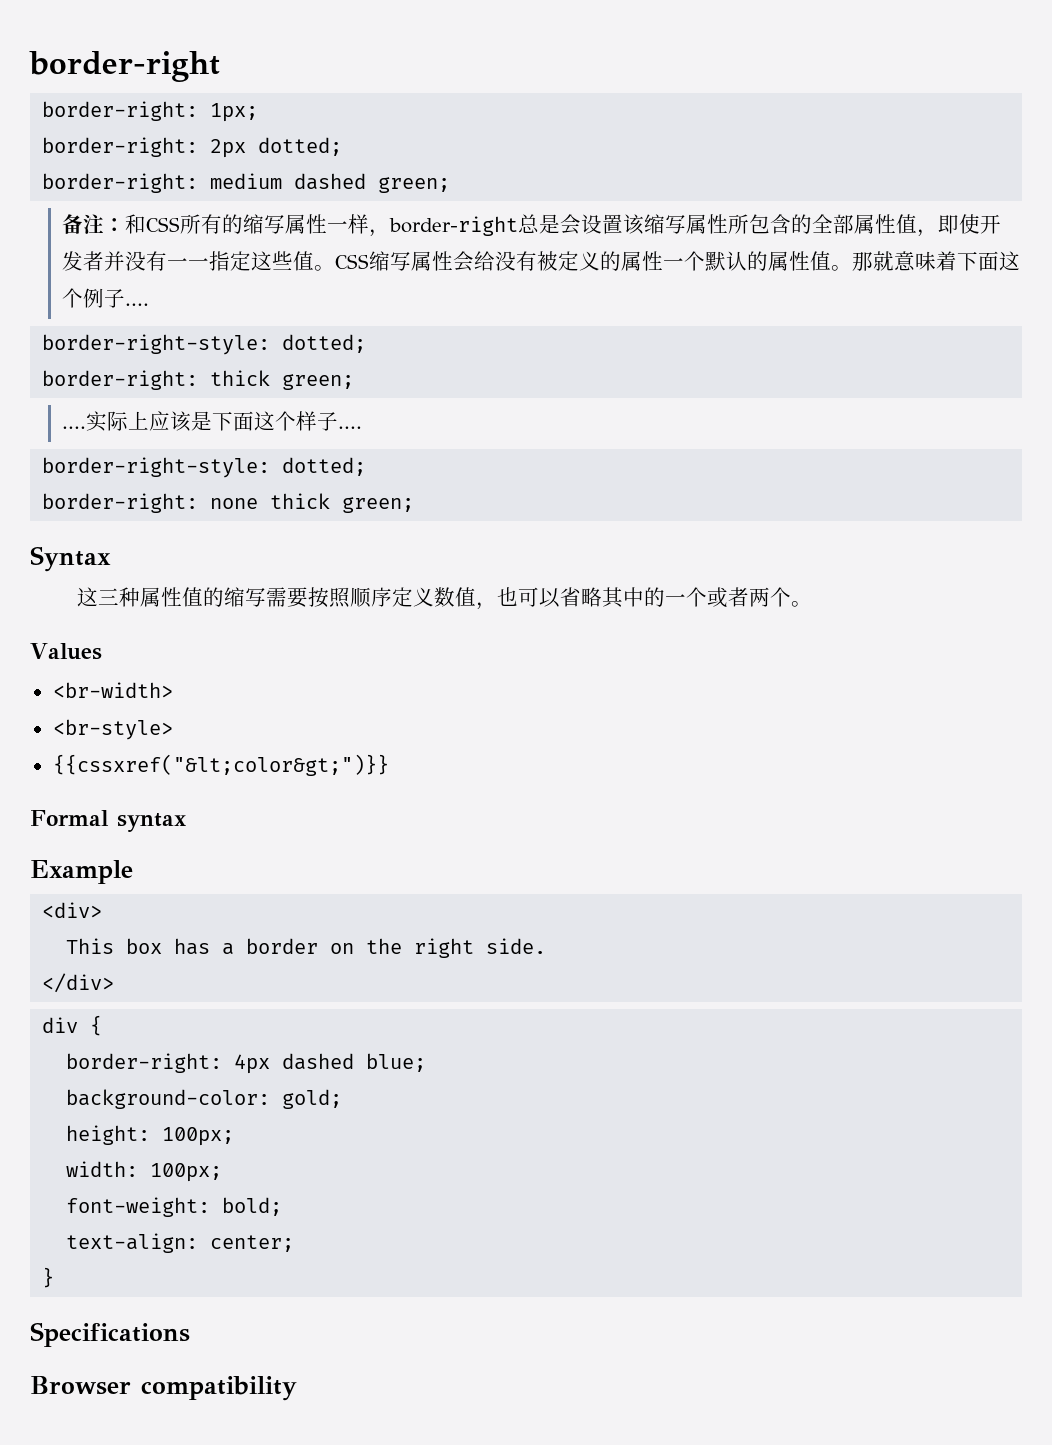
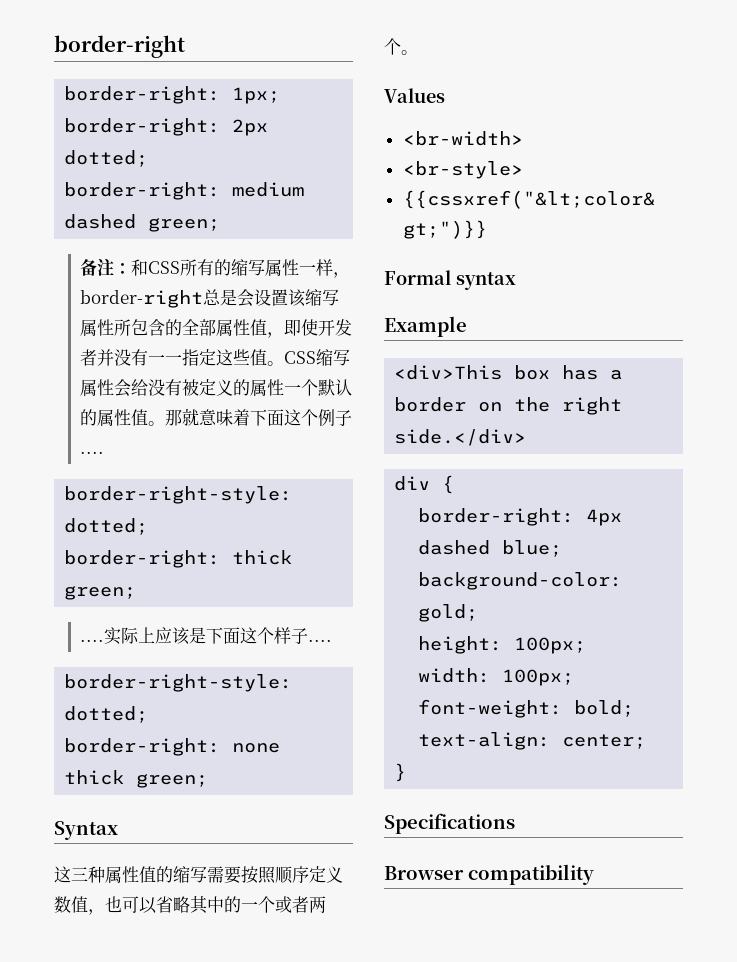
- <div>
- This box has a border on the right side.
- </div>
+ <div>This box has a border on the right side.</div>

